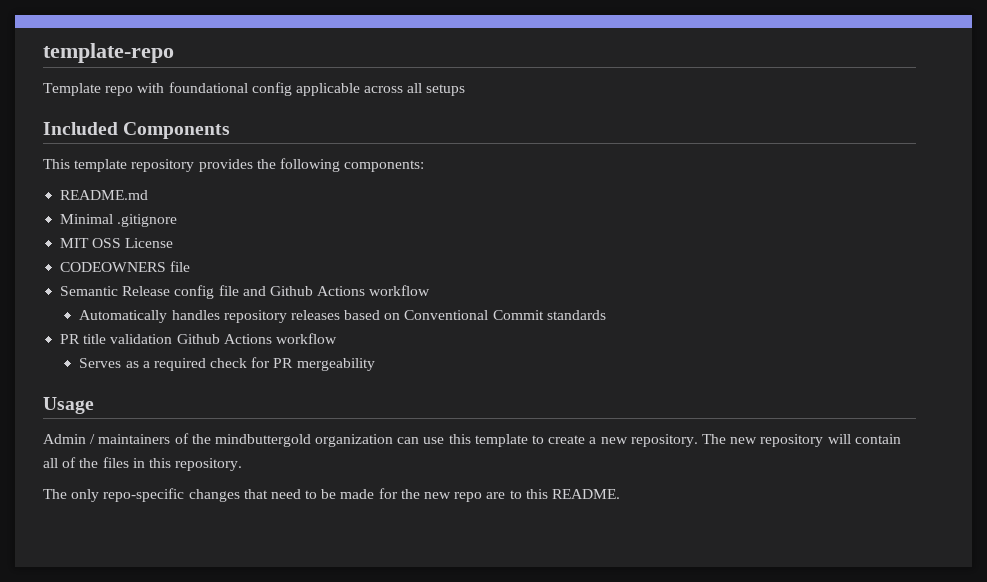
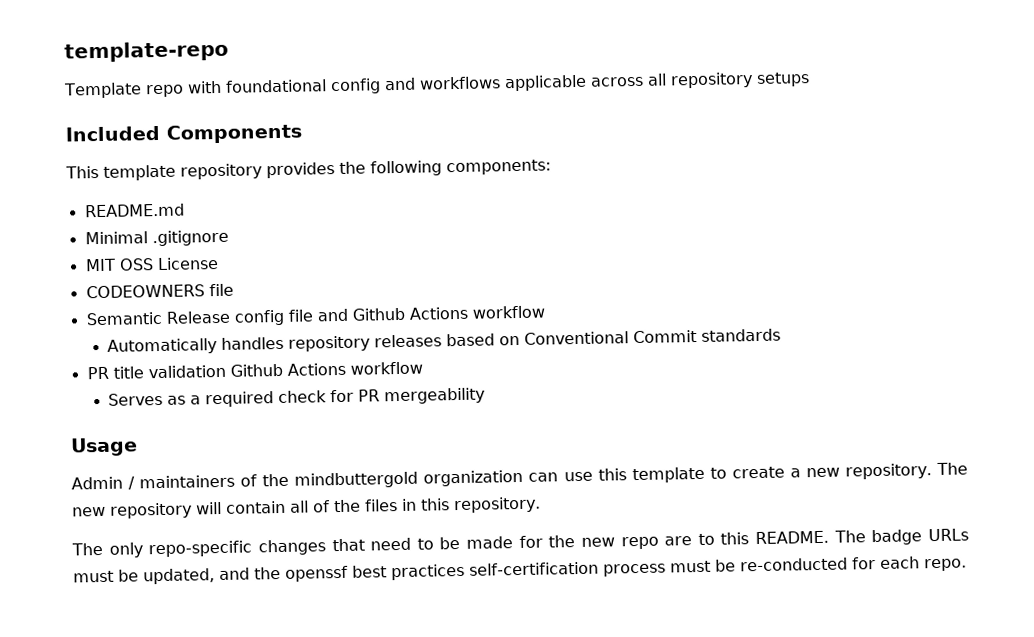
- Template repo with foundational config applicable across all setups
+ Template repo with foundational config and workflows applicable across all repository setups
+ The badge URLs must be updated, and the openssf best practices self-certification process must be re-conducted for each repo.

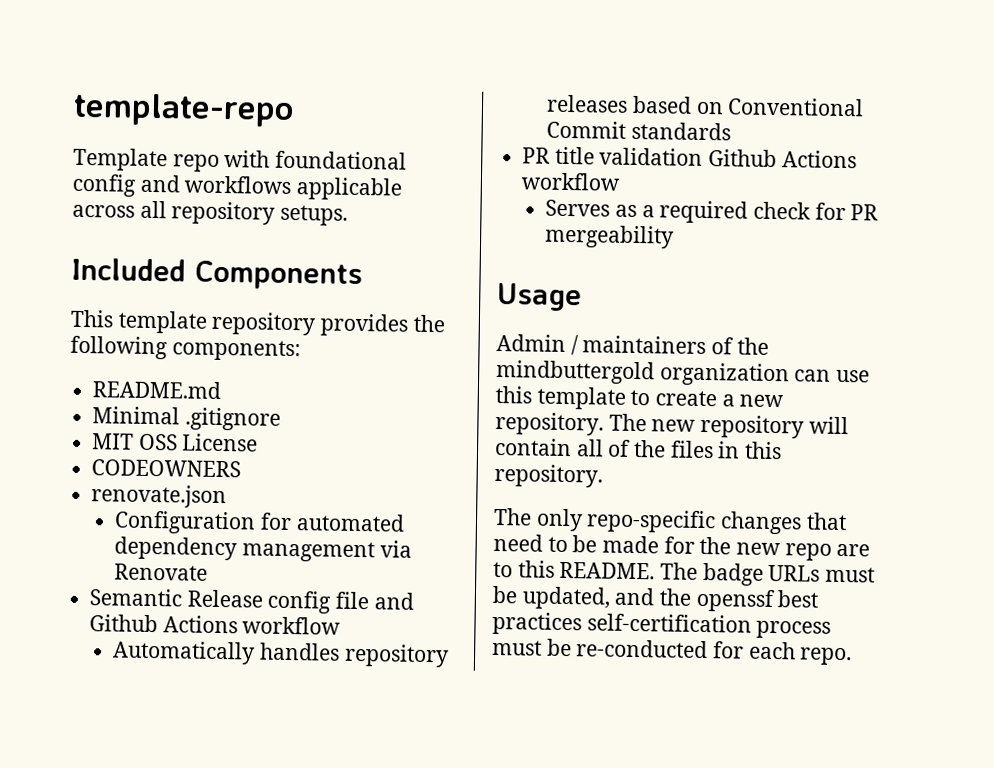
- Template repo with foundational config and workflows applicable across all repository setups
+ Template repo with foundational config and workflows applicable across all repository setups.
- CODEOWNERS file
+ CODEOWNERS
+ renovate.json
+ Configuration for automated dependency management via Renovate

